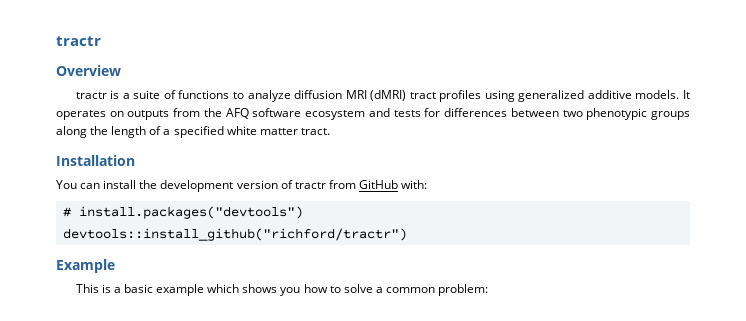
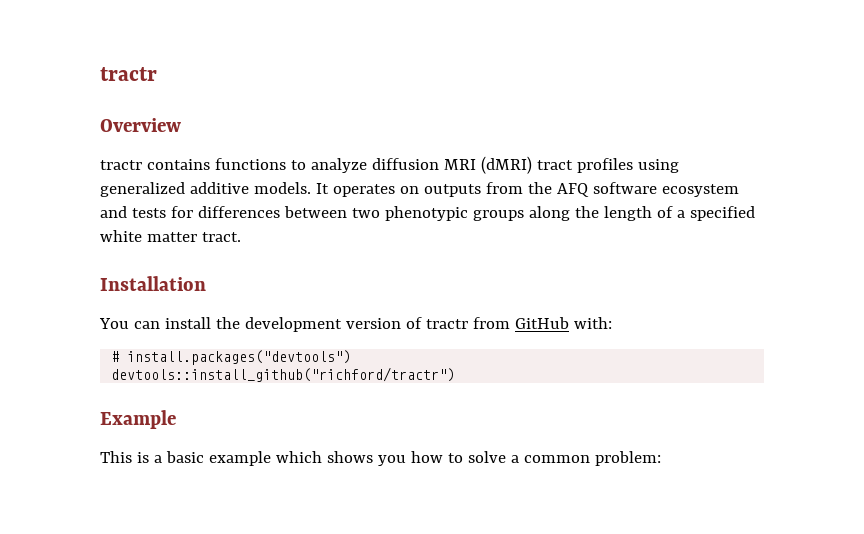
- tractr is a suite of functions to analyze diffusion MRI (dMRI) tract profiles using generalized additive models.
+ tractr contains functions to analyze diffusion MRI (dMRI) tract profiles using generalized additive models.

